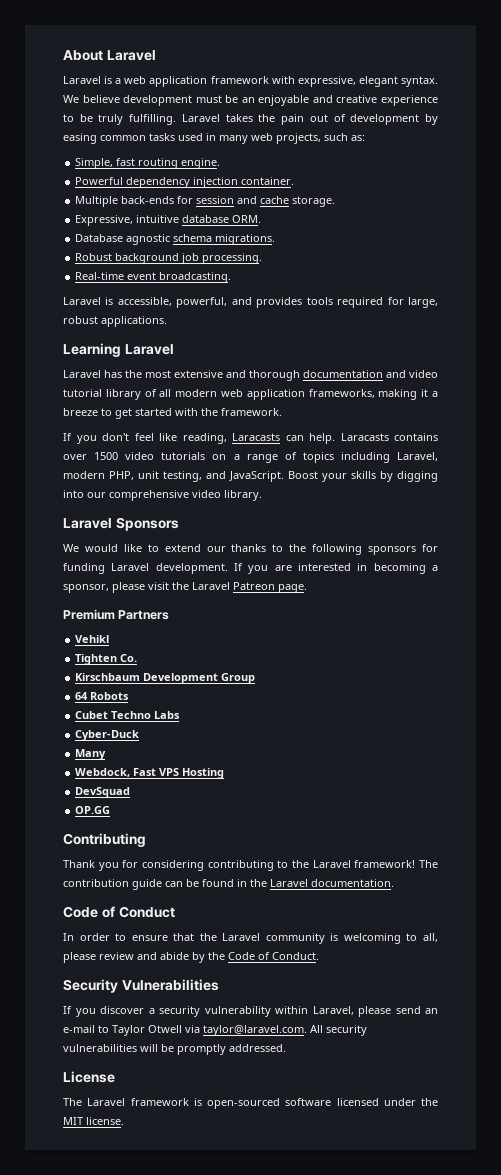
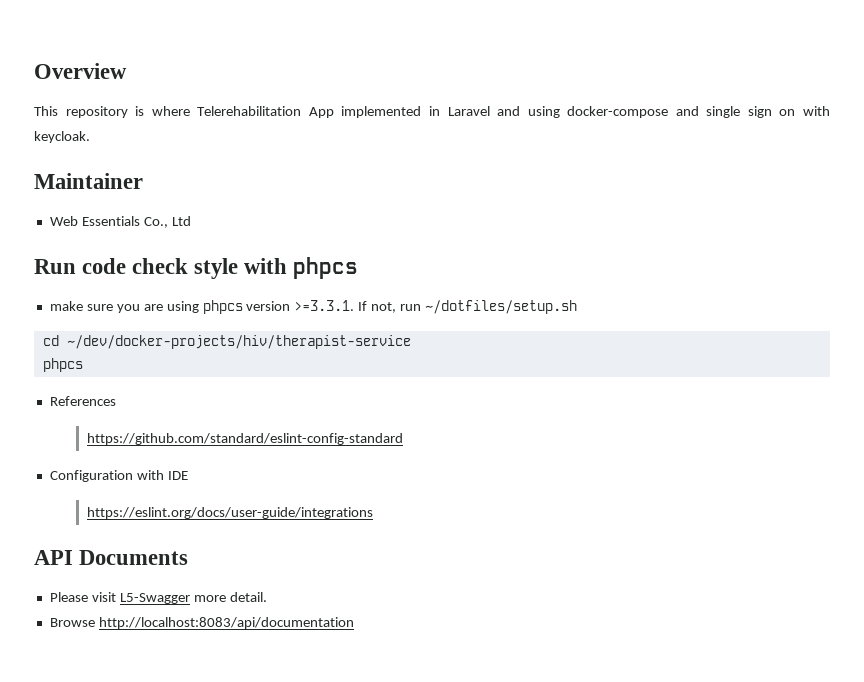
- About Laravel
- Laravel is a web application framework with expressive, elegant syntax. We believe development must be an enjoyable and creative experience to be truly fulfilling. Laravel takes the pain out of development by easing common tasks used in many web projects, such as:
- Simple, fast routing engine.
- Powerful dependency injection container.
- Multiple back-ends for session and cache storage.
- Expressive, intuitive database ORM.
- Database agnostic schema migrations.
- Robust background job processing.
- Real-time event broadcasting.
- Laravel is accessible, powerful, and provides tools required for large, robust applications.
- Learning Laravel
- Laravel has the most extensive and thorough documentation and video tutorial library of all modern web application frameworks, making it a breeze to get started with the framework.
- If you don't feel like reading, Laracasts can help. Laracasts contains over 1500 video tutorials on a range of topics including Laravel, modern PHP, unit testing, and JavaScript. Boost your skills by digging into our comprehensive video library.
- Laravel Sponsors
- We would like to extend our thanks to the following sponsors for funding Laravel development. If you are interested in becoming a sponsor, please visit the Laravel Patreon page.
- Premium Partners
- Vehikl
- Tighten Co.
- Kirschbaum Development Group
- 64 Robots
- Cubet Techno Labs
- Cyber-Duck
- Many
- Webdock, Fast VPS Hosting
- DevSquad
- OP.GG
- Contributing
- Thank you for considering contributing to the Laravel framework! The contribution guide can be found in the Laravel documentation.
- Code of Conduct
- In order to ensure that the Laravel community is welcoming to all, please review and abide by the Code of Conduct.
- Security Vulnerabilities
- If you discover a security vulnerability within Laravel, please send an e-mail to Taylor Otwell via taylor@laravel.com. All security vulnerabilities will be promptly addressed.
- License
- The Laravel framework is open-sourced software licensed under the MIT license.
+ Overview
+ This repository is where Telerehabilitation App implemented in Laravel and using docker-compose and single sign on with keycloak.
+ Maintainer
+ Web Essentials Co., Ltd
+ Run code check style with phpcs
+ make sure you are using phpcs version >=3.3.1. If not, run ~/dotfiles/setup.sh
+ cd ~/dev/docker-projects/hiv/therapist-service
+ phpcs
+ References
+ https://github.com/standard/eslint-config-standard
+ Configuration with IDE
+ https://eslint.org/docs/user-guide/integrations
+ API Documents
+ Please visit L5-Swagger more detail.
+ Browse http://localhost:8083/api/documentation

